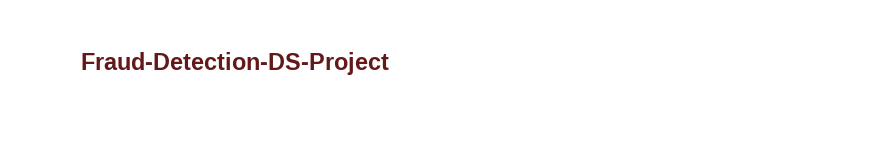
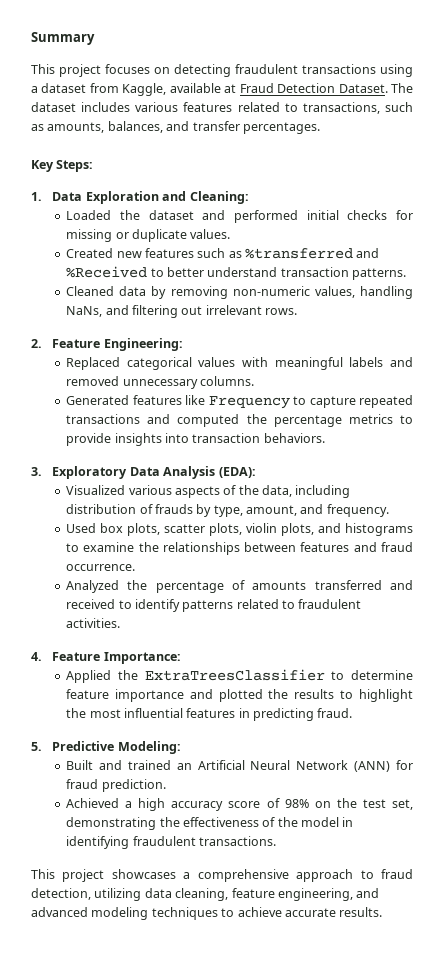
- Fraud-Detection-DS-Project
+ Summary
+ This project focuses on detecting fraudulent transactions using a dataset from Kaggle, available at Fraud Detection Dataset. The dataset includes various features related to transactions, such as amounts, balances, and transfer percentages.
+ Key Steps:
+ 1. Data Exploration and Cleaning:
+ Loaded the dataset and performed initial checks for missing or duplicate values.
+ Created new features such as %transferred and %Received to better understand transaction patterns.
+ Cleaned data by removing non-numeric values, handling NaNs, and filtering out irrelevant rows.
+ 2. Feature Engineering:
+ Replaced categorical values with meaningful labels and removed unnecessary columns.
+ Generated features like Frequency to capture repeated transactions and computed the percentage metrics to provide insights into transaction behaviors.
+ 3. Exploratory Data Analysis (EDA):
+ Visualized various aspects of the data, including distribution of frauds by type, amount, and frequency.
+ Used box plots, scatter plots, violin plots, and histograms to examine the relationships between features and fraud occurrence.
+ Analyzed the percentage of amounts transferred and received to identify patterns related to fraudulent activities.
+ 4. Feature Importance:
+ Applied the ExtraTreesClassifier to determine feature importance and plotted the results to highlight the most influential features in predicting fraud.
+ 5. Predictive Modeling:
+ Built and trained an Artificial Neural Network (ANN) for fraud prediction.
+ Achieved a high accuracy score of 98% on the test set, demonstrating the effectiveness of the model in identifying fraudulent transactions.
+ This project showcases a comprehensive approach to fraud detection, utilizing data cleaning, feature engineering, and advanced modeling techniques to achieve accurate results.

